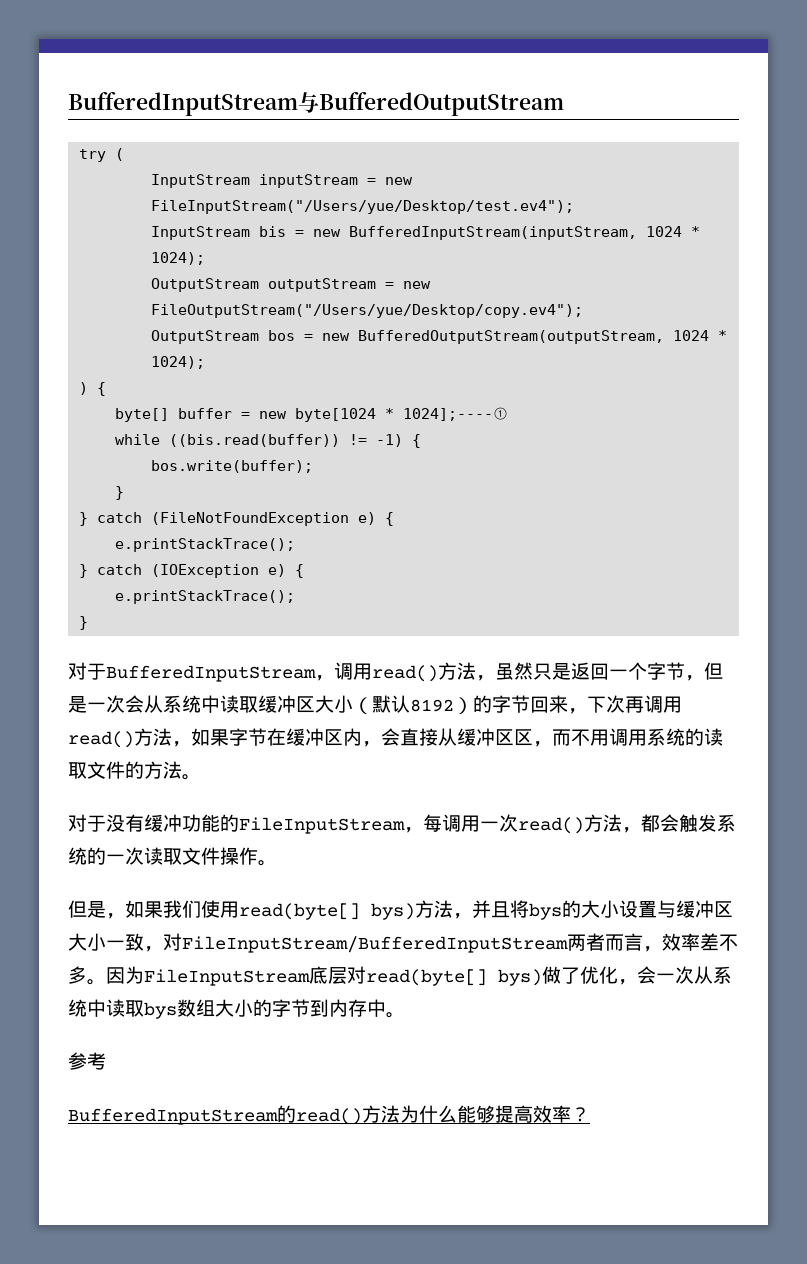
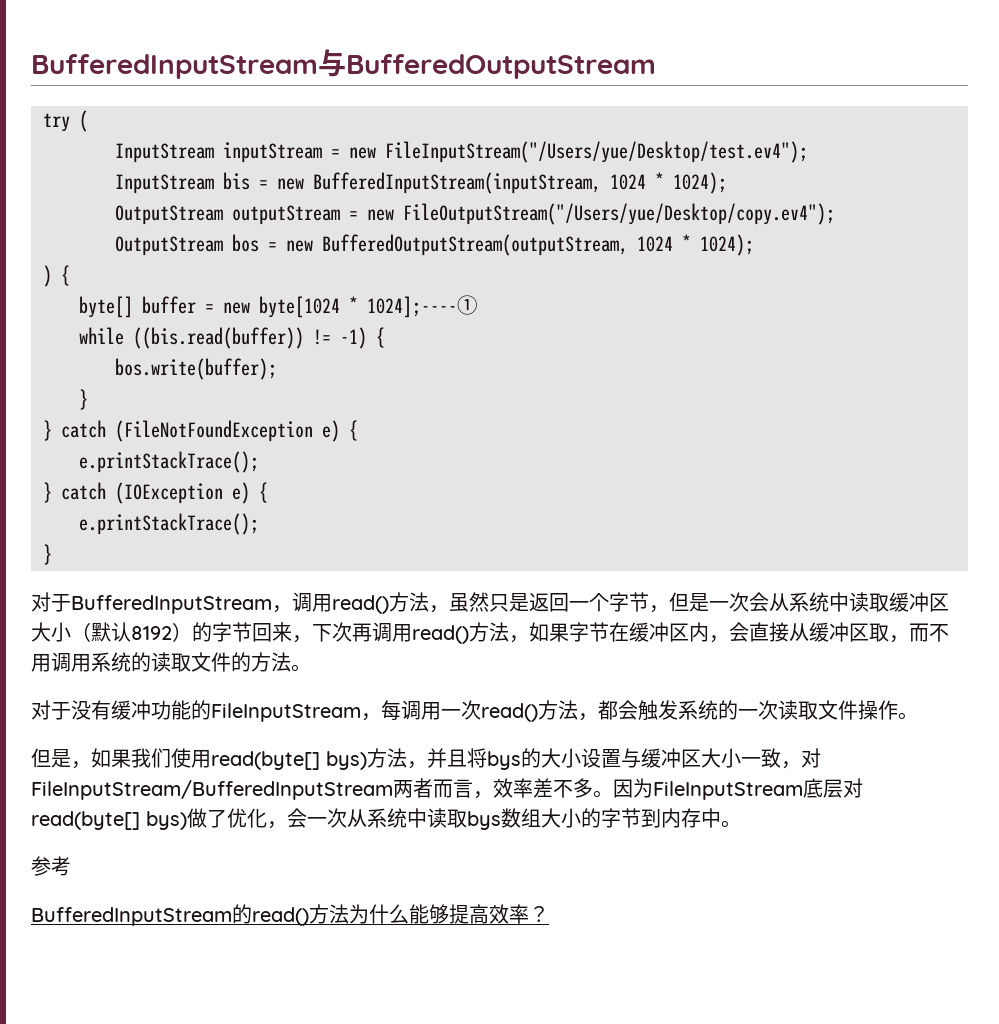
- 对于BufferedInputStream，调用read()方法，虽然只是返回一个字节，但是一次会从系统中读取缓冲区大小（默认8192）的字节回来，下次再调用read()方法，如果字节在缓冲区内，会直接从缓冲区区，而不用调用系统的读取文件的方法。
+ 对于BufferedInputStream，调用read()方法，虽然只是返回一个字节，但是一次会从系统中读取缓冲区大小（默认8192）的字节回来，下次再调用read()方法，如果字节在缓冲区内，会直接从缓冲区取，而不用调用系统的读取文件的方法。

